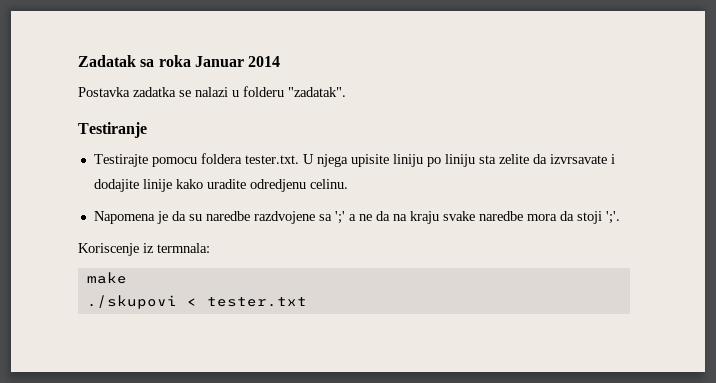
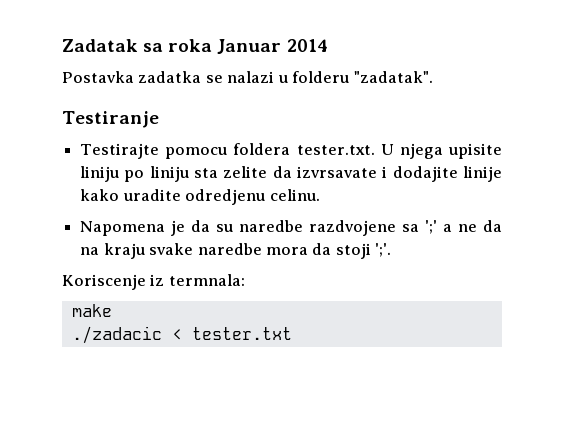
- ./skupovi < tester.txt
+ ./zadacic < tester.txt

